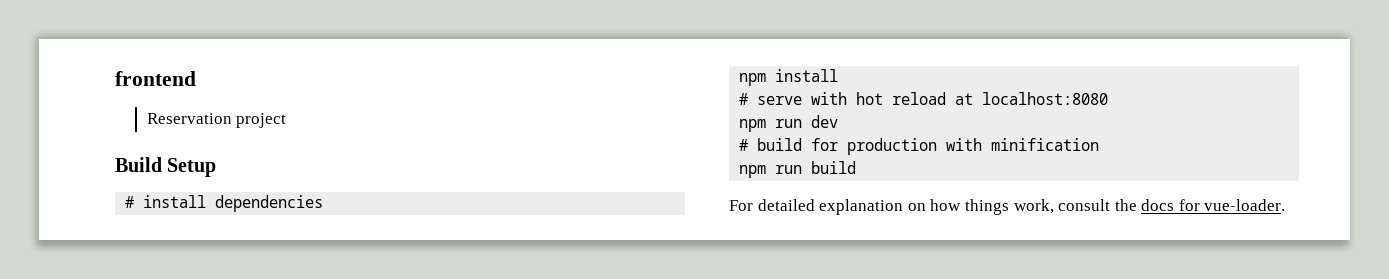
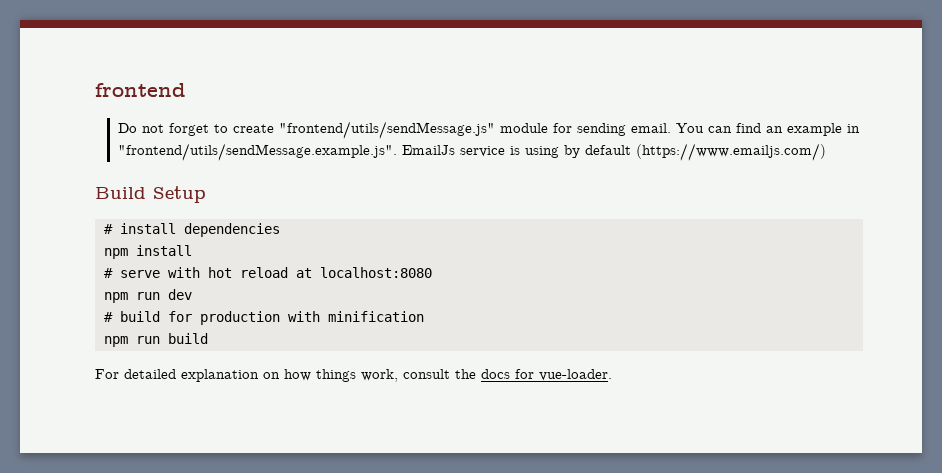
- Reservation project
+ Do not forget to create "frontend/utils/sendMessage.js" module for sending email. You can find an example in "frontend/utils/sendMessage.example.js". EmailJs service is using by default (https://www.emailjs.com/)

